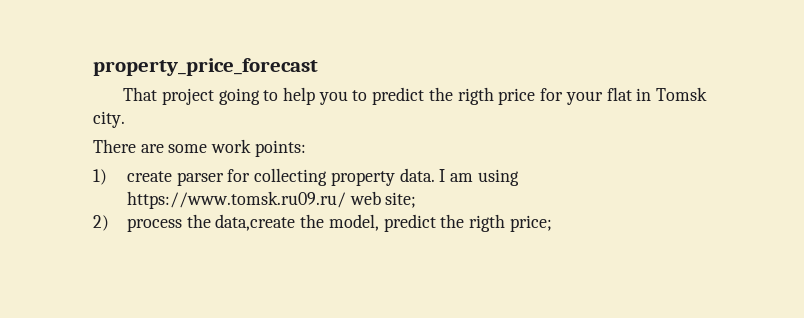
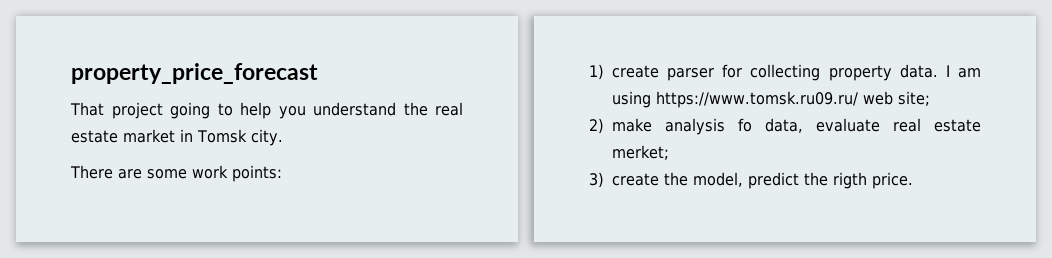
- That project going to help you to predict the rigth price for your flat in Tomsk city.
+ That project going to help you understand the real estate market in Tomsk city.
- 2) process the data,create the model, predict the rigth price;
+ 2) make analysis fo data, evaluate real estate merket;
+ 3) create the model, predict the rigth price.

